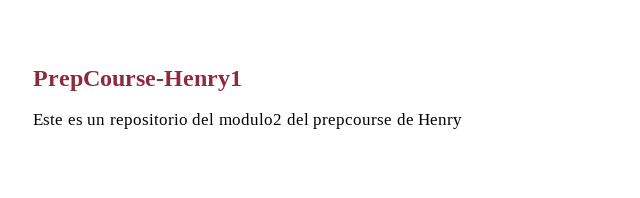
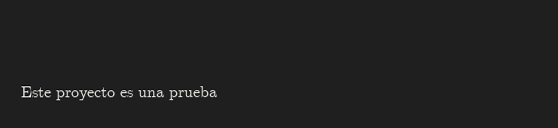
- PrepCourse-Henry1
- Este es un repositorio del modulo2 del prepcourse de Henry
+ Este proyecto es una prueba

